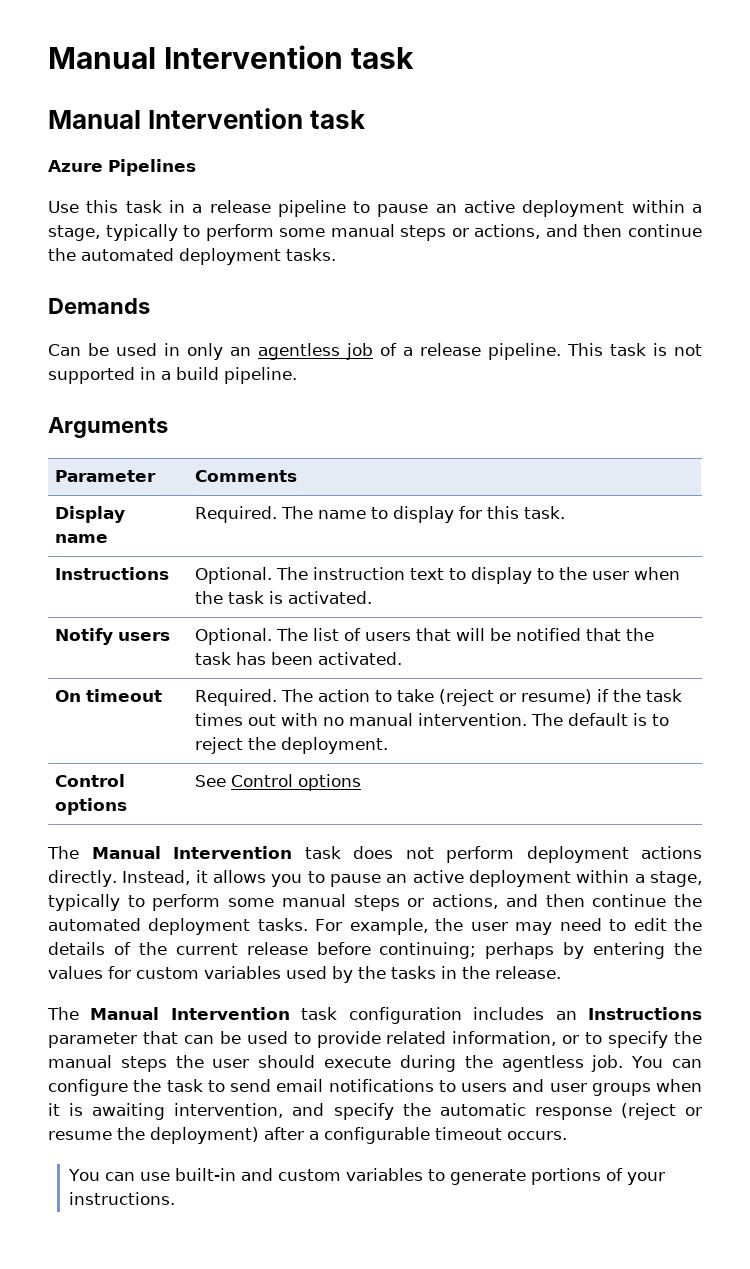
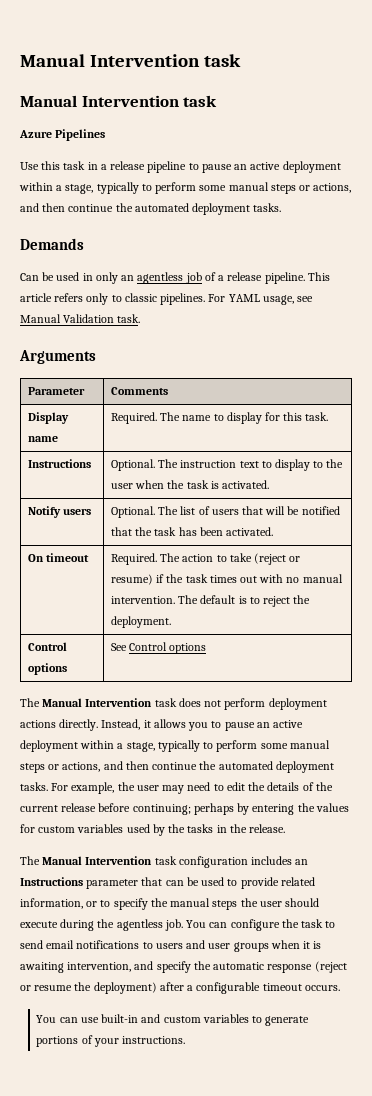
- This task is not supported in a build pipeline.
+ This article refers only to classic pipelines. For YAML usage, see Manual Validation task.

